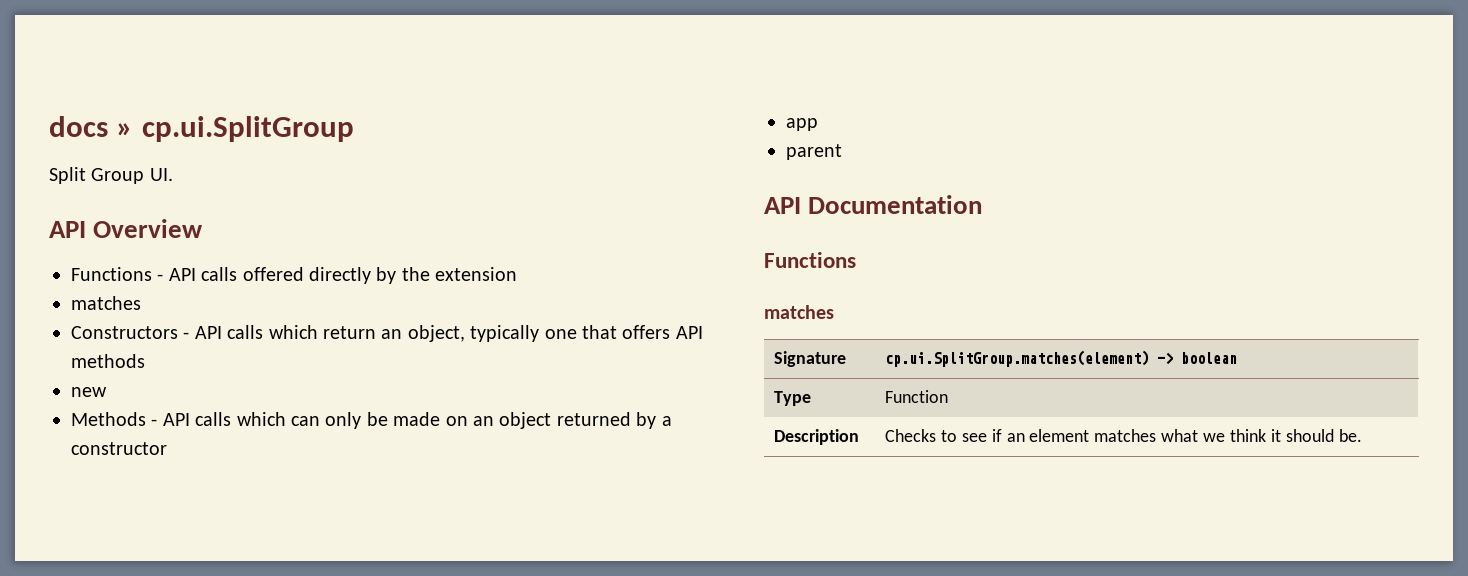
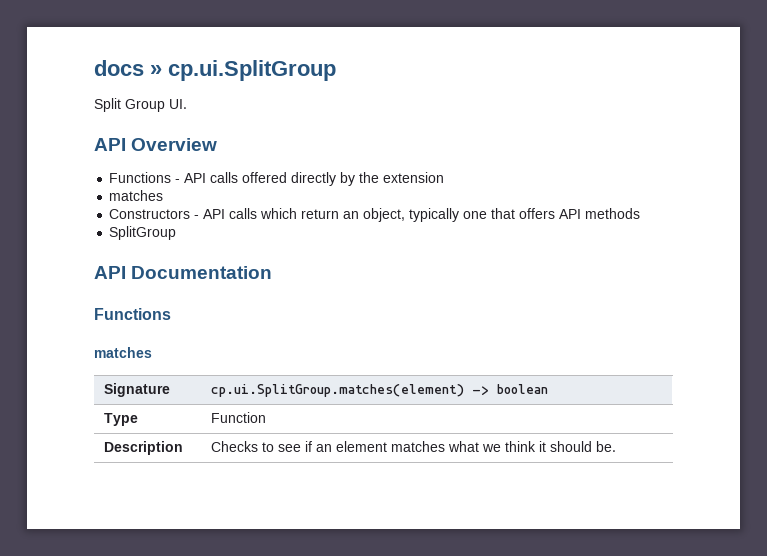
- new
- Methods - API calls which can only be made on an object returned by a constructor
- app
- parent
+ SplitGroup

